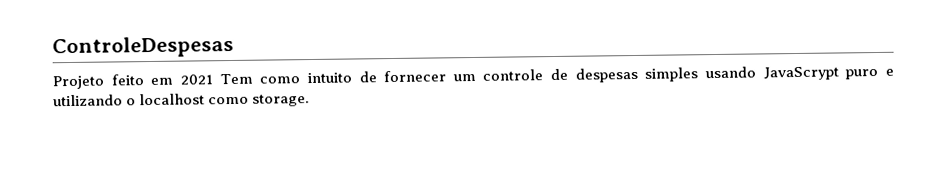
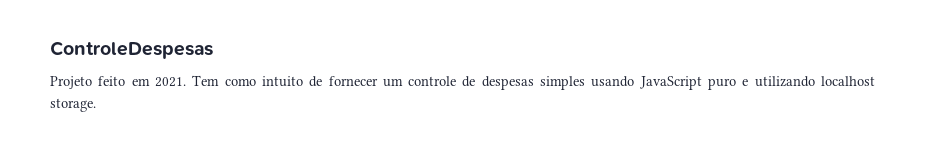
- Projeto feito em 2021 Tem como intuito de fornecer um controle de despesas simples usando JavaScrypt puro e utilizando o localhost como storage.
+ Projeto feito em 2021. Tem como intuito de fornecer um controle de despesas simples usando JavaScript puro e utilizando localhost storage.

